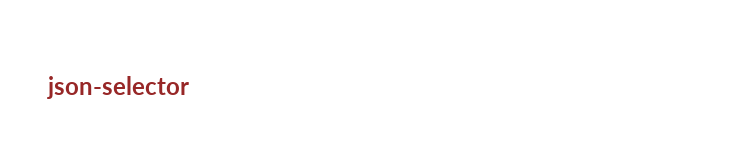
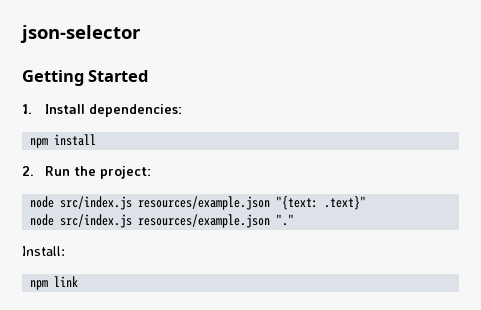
+ Getting Started
+ 1. Install dependencies:
+ npm install
+ 2. Run the project:
+ node src/index.js resources/example.json "{text: .text}"
+ node src/index.js resources/example.json "."
+ Install:
+ npm link

